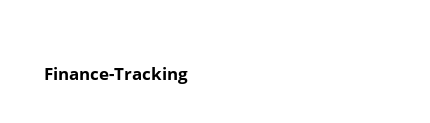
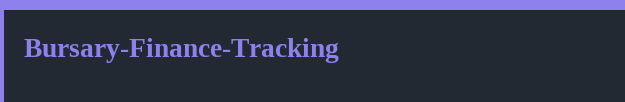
- Finance-Tracking
+ Bursary-Finance-Tracking

